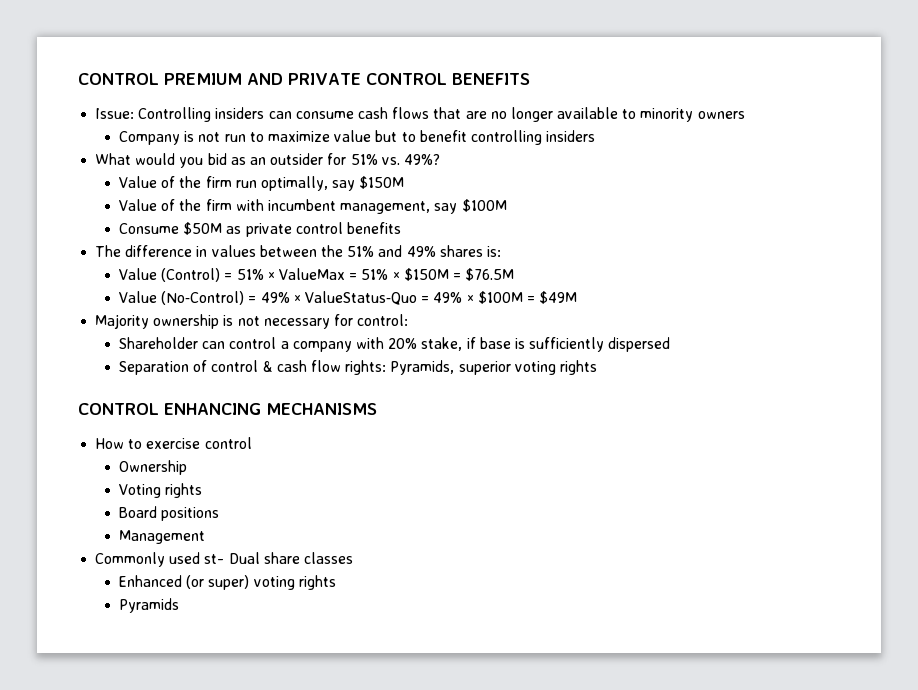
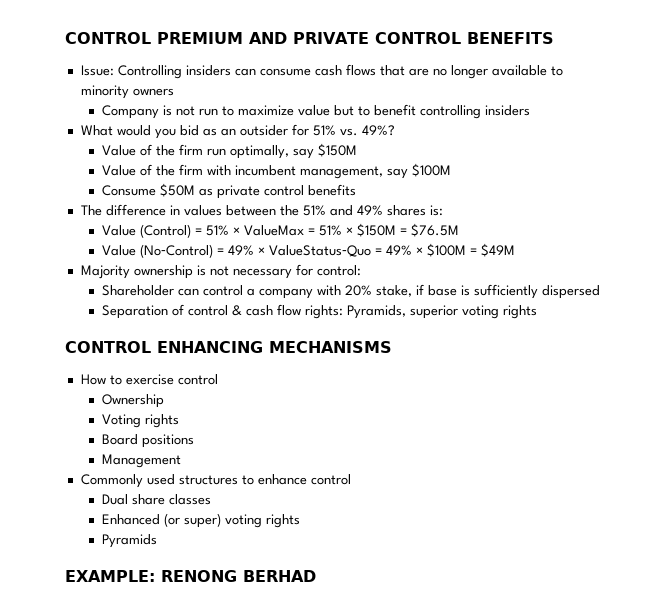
- Commonly used st- Dual share classes
+ Commonly used structures to enhance control
+ Dual share classes
+ EXAMPLE: RENONG BERHAD

